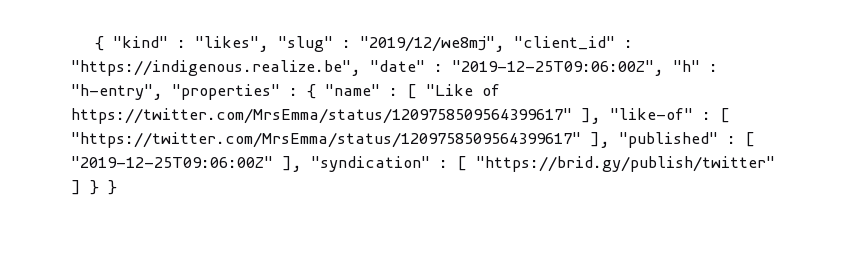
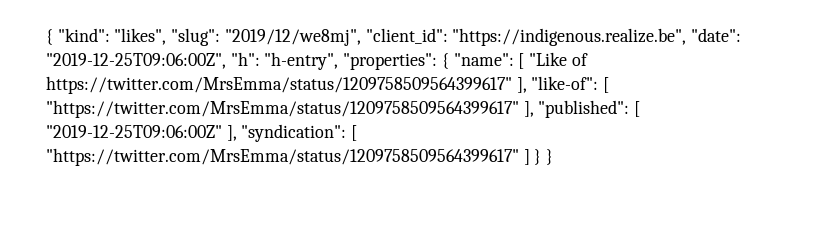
- { "kind" : "likes", "slug" : "2019/12/we8mj", "client_id" : "https://indigenous.realize.be", "date" : "2019-12-25T09:06:00Z", "h" : "h-entry", "properties" : { "name" : [ "Like of https://twitter.com/MrsEmma/status/1209758509564399617" ], "like-of" : [ "https://twitter.com/MrsEmma/status/1209758509564399617" ], "published" : [ "2019-12-25T09:06:00Z" ], "syndication" : [ "https://brid.gy/publish/twitter" ] } }
+ { "kind": "likes", "slug": "2019/12/we8mj", "client_id": "https://indigenous.realize.be", "date": "2019-12-25T09:06:00Z", "h": "h-entry", "properties": { "name": [ "Like of https://twitter.com/MrsEmma/status/1209758509564399617" ], "like-of": [ "https://twitter.com/MrsEmma/status/1209758509564399617" ], "published": [ "2019-12-25T09:06:00Z" ], "syndication": [ "https://twitter.com/MrsEmma/status/1209758509564399617" ] } }

